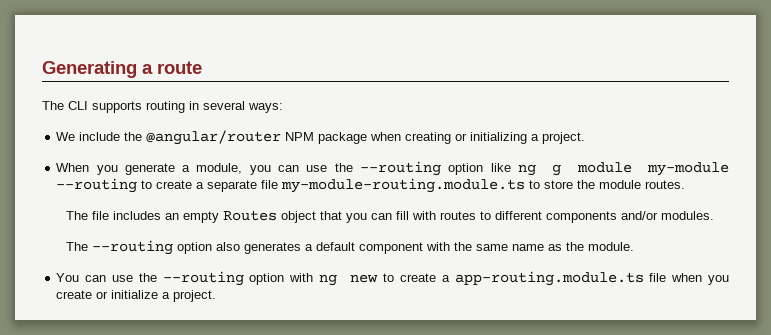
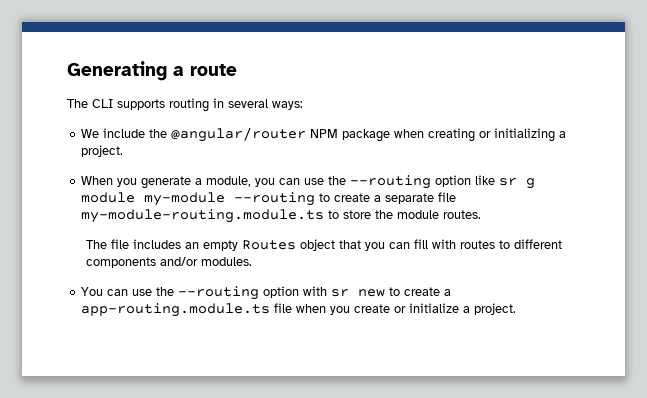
- When you generate a module, you can use the --routing option like ng g module my-module --routing to create a separate file my-module-routing.module.ts to store the module routes.
+ When you generate a module, you can use the --routing option like sr g module my-module --routing to create a separate file my-module-routing.module.ts to store the module routes.
- The --routing option also generates a default component with the same name as the module.
- You can use the --routing option with ng new to create a app-routing.module.ts file when you create or initialize a project.
+ You can use the --routing option with sr new to create a app-routing.module.ts file when you create or initialize a project.

